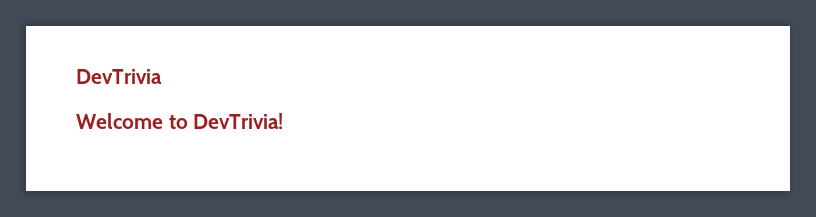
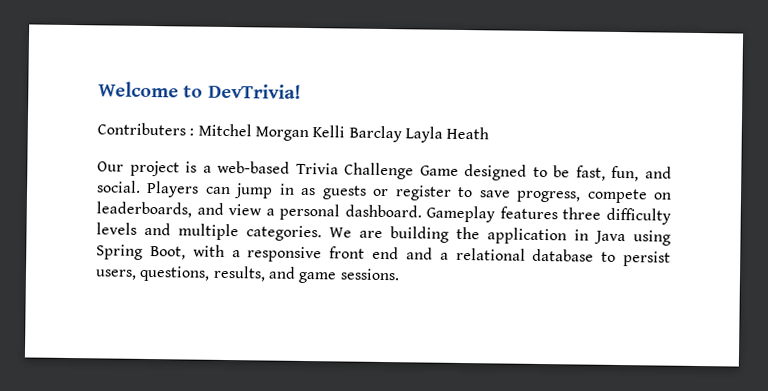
- DevTrivia
+ Contributers : Mitchel Morgan Kelli Barclay Layla Heath
+ Our project is a web‑based Trivia Challenge Game designed to be fast, fun, and social. Players can jump in as guests or register to save progress, compete on leaderboards, and view a personal dashboard. Gameplay features three difficulty levels and multiple categories. We are building the application in Java using Spring Boot, with a responsive front end and a relational database to persist users, questions, results, and game sessions.

